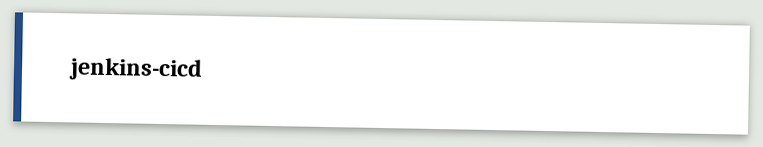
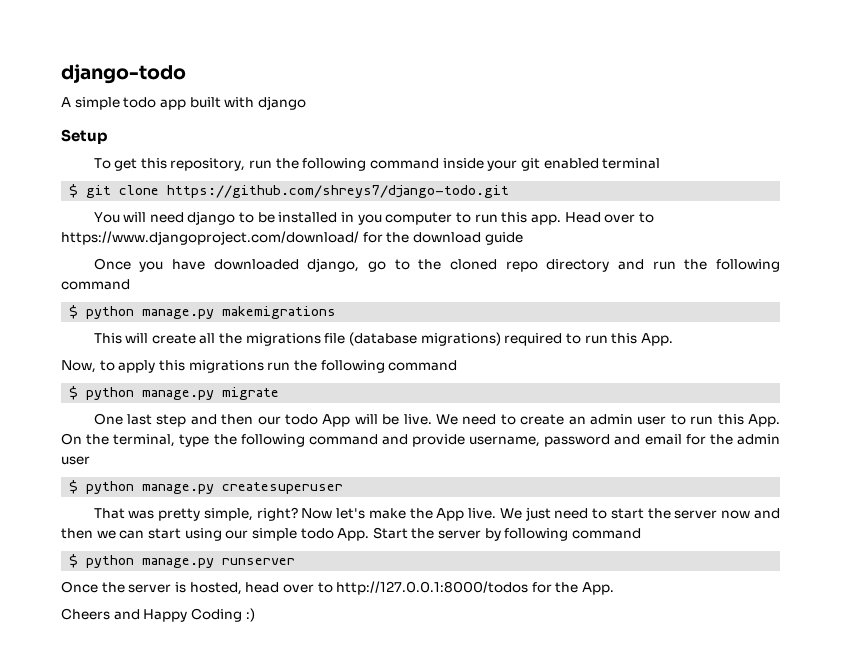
- jenkins-cicd
+ django-todo
+ A simple todo app built with django
+ Setup
+ To get this repository, run the following command inside your git enabled terminal
+ $ git clone https://github.com/shreys7/django-todo.git
+ You will need django to be installed in you computer to run this app. Head over to https://www.djangoproject.com/download/ for the download guide
+ Once you have downloaded django, go to the cloned repo directory and run the following command
+ $ python manage.py makemigrations
+ This will create all the migrations file (database migrations) required to run this App.
+ Now, to apply this migrations run the following command
+ $ python manage.py migrate
+ One last step and then our todo App will be live. We need to create an admin user to run this App. On the terminal, type the following command and provide username, password and email for the admin user
+ $ python manage.py createsuperuser
+ That was pretty simple, right? Now let's make the App live. We just need to start the server now and then we can start using our simple todo App. Start the server by following command
+ $ python manage.py runserver
+ Once the server is hosted, head over to http://127.0.0.1:8000/todos for the App.
+ Cheers and Happy Coding :)

